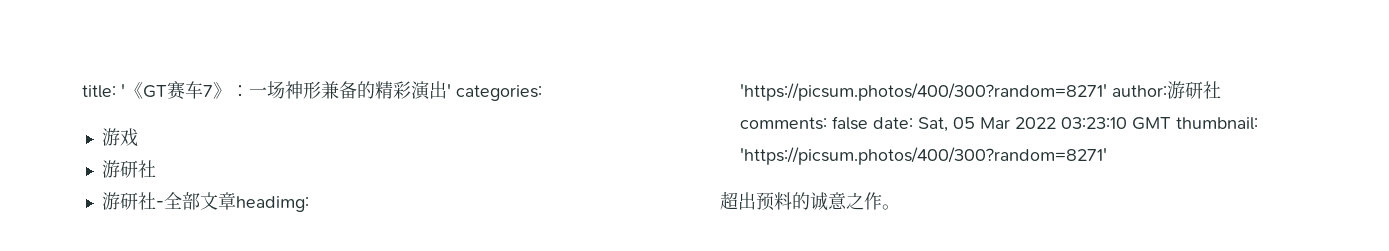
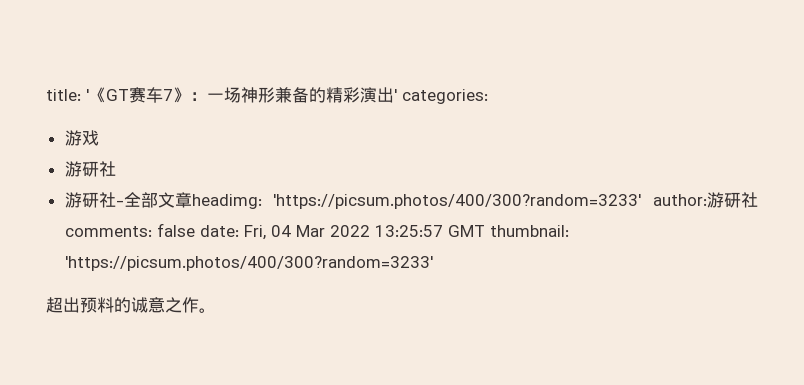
- 游研社-全部文章headimg: 'https://picsum.photos/400/300?random=8271' author:游研社comments: false date: Sat, 05 Mar 2022 03:23:10 GMT thumbnail: 'https://picsum.photos/400/300?random=8271'
+ 游研社-全部文章headimg: 'https://picsum.photos/400/300?random=3233' author:游研社comments: false date: Fri, 04 Mar 2022 13:25:57 GMT thumbnail: 'https://picsum.photos/400/300?random=3233'

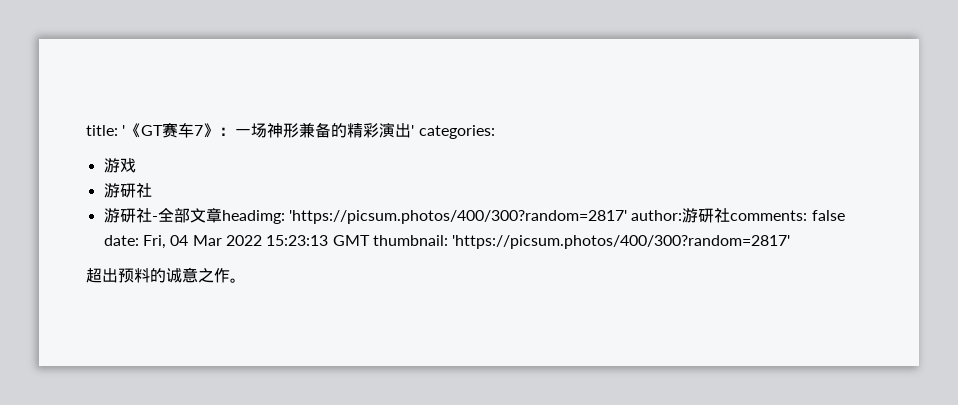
- 游研社-全部文章headimg: 'https://picsum.photos/400/300?random=3233' author:游研社comments: false date: Fri, 04 Mar 2022 13:25:57 GMT thumbnail: 'https://picsum.photos/400/300?random=3233'
+ 游研社-全部文章headimg: 'https://picsum.photos/400/300?random=2817' author:游研社comments: false date: Fri, 04 Mar 2022 15:23:13 GMT thumbnail: 'https://picsum.photos/400/300?random=2817'

